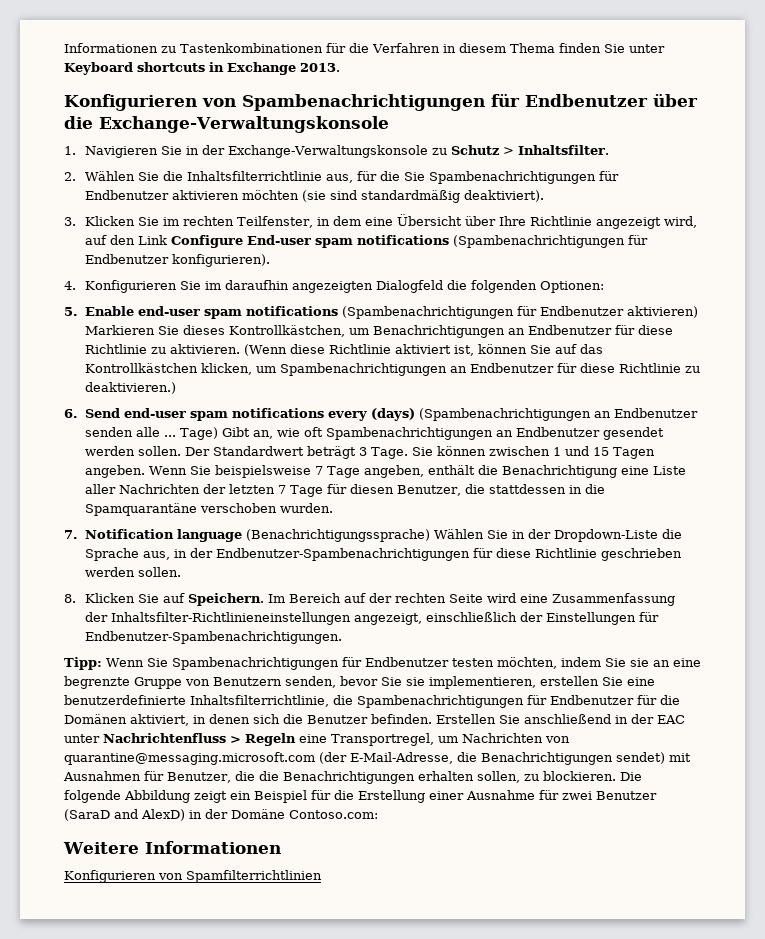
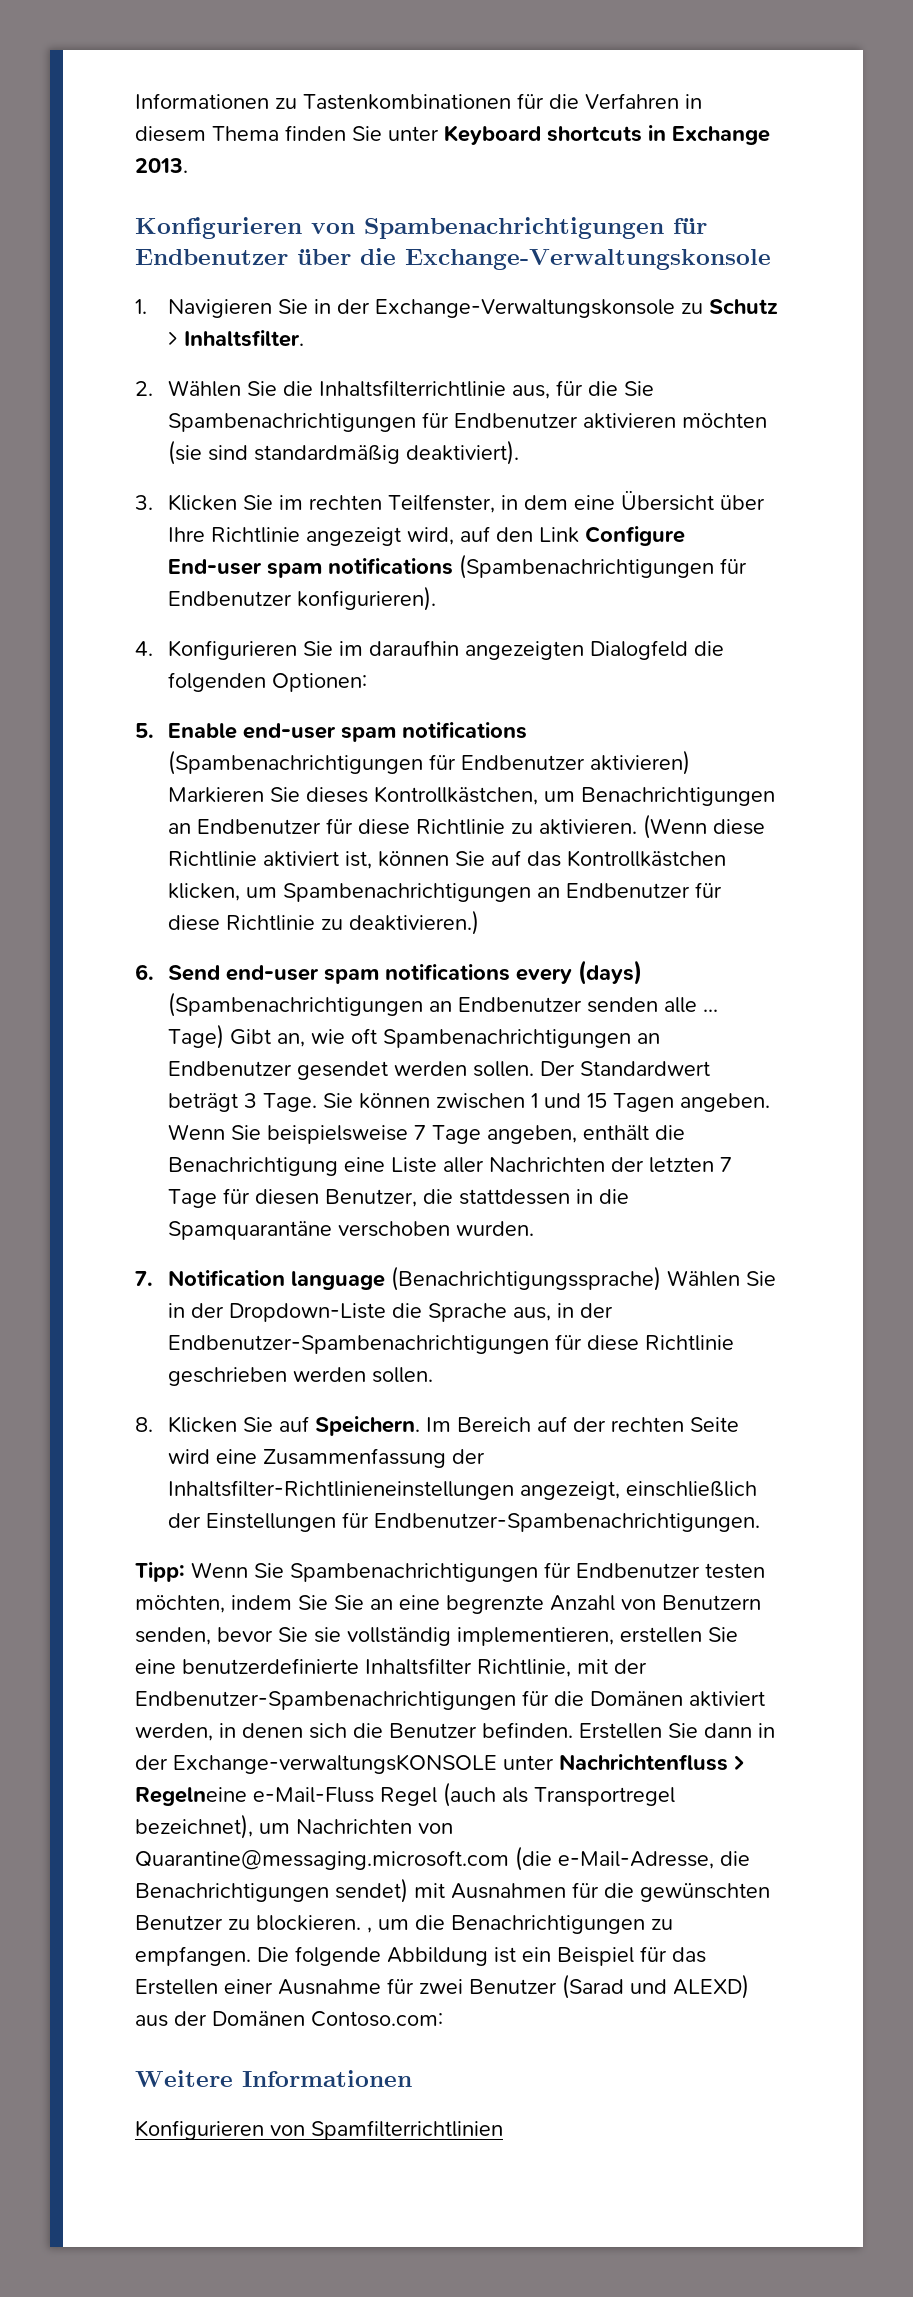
- Tipp: Wenn Sie Spambenachrichtigungen für Endbenutzer testen möchten, indem Sie sie an eine begrenzte Gruppe von Benutzern senden, bevor Sie sie implementieren, erstellen Sie eine benutzerdefinierte Inhaltsfilterrichtlinie, die Spambenachrichtigungen für Endbenutzer für die Domänen aktiviert, in denen sich die Benutzer befinden.
+ Tipp: Wenn Sie Spambenachrichtigungen für Endbenutzer testen möchten, indem Sie Sie an eine begrenzte Anzahl von Benutzern senden, bevor Sie sie vollständig implementieren, erstellen Sie eine benutzerdefinierte Inhaltsfilter Richtlinie, mit der Endbenutzer-Spambenachrichtigungen für die Domänen aktiviert werden, in denen sich die Benutzer befinden.
- Erstellen Sie anschließend in der EAC unter Nachrichtenfluss > Regeln eine Transportregel, um Nachrichten von quarantine@messaging.microsoft.com (der E-Mail-Adresse, die Benachrichtigungen sendet) mit Ausnahmen für Benutzer, die die Benachrichtigungen erhalten sollen, zu blockieren.
+ Erstellen Sie dann in der Exchange-verwaltungsKONSOLE unter Nachrichtenfluss > Regelneine e-Mail-Fluss Regel (auch als Transportregel bezeichnet), um Nachrichten von Quarantine@messaging.microsoft.com (die e-Mail-Adresse, die Benachrichtigungen sendet) mit Ausnahmen für die gewünschten Benutzer zu blockieren. , um die Benachrichtigungen zu empfangen.
- Die folgende Abbildung zeigt ein Beispiel für die Erstellung einer Ausnahme für zwei Benutzer (SaraD and AlexD) in der Domäne Contoso.com:
+ Die folgende Abbildung ist ein Beispiel für das Erstellen einer Ausnahme für zwei Benutzer (Sarad und ALEXD) aus der Domänen Contoso.com:

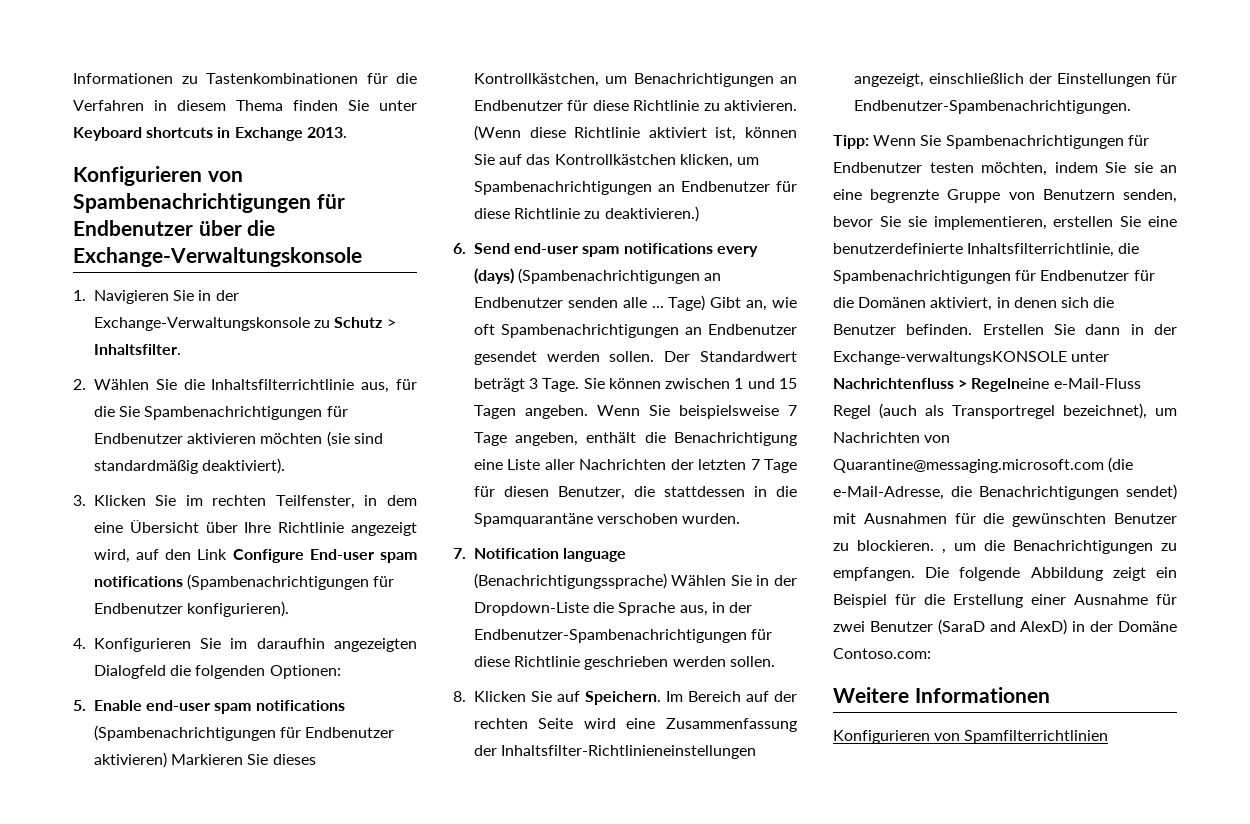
- Tipp: Wenn Sie Spambenachrichtigungen für Endbenutzer testen möchten, indem Sie Sie an eine begrenzte Anzahl von Benutzern senden, bevor Sie sie vollständig implementieren, erstellen Sie eine benutzerdefinierte Inhaltsfilter Richtlinie, mit der Endbenutzer-Spambenachrichtigungen für die Domänen aktiviert werden, in denen sich die Benutzer befinden.
+ Tipp: Wenn Sie Spambenachrichtigungen für Endbenutzer testen möchten, indem Sie sie an eine begrenzte Gruppe von Benutzern senden, bevor Sie sie implementieren, erstellen Sie eine benutzerdefinierte Inhaltsfilterrichtlinie, die Spambenachrichtigungen für Endbenutzer für die Domänen aktiviert, in denen sich die Benutzer befinden.
- Die folgende Abbildung ist ein Beispiel für das Erstellen einer Ausnahme für zwei Benutzer (Sarad und ALEXD) aus der Domänen Contoso.com:
+ Die folgende Abbildung zeigt ein Beispiel für die Erstellung einer Ausnahme für zwei Benutzer (SaraD and AlexD) in der Domäne Contoso.com:

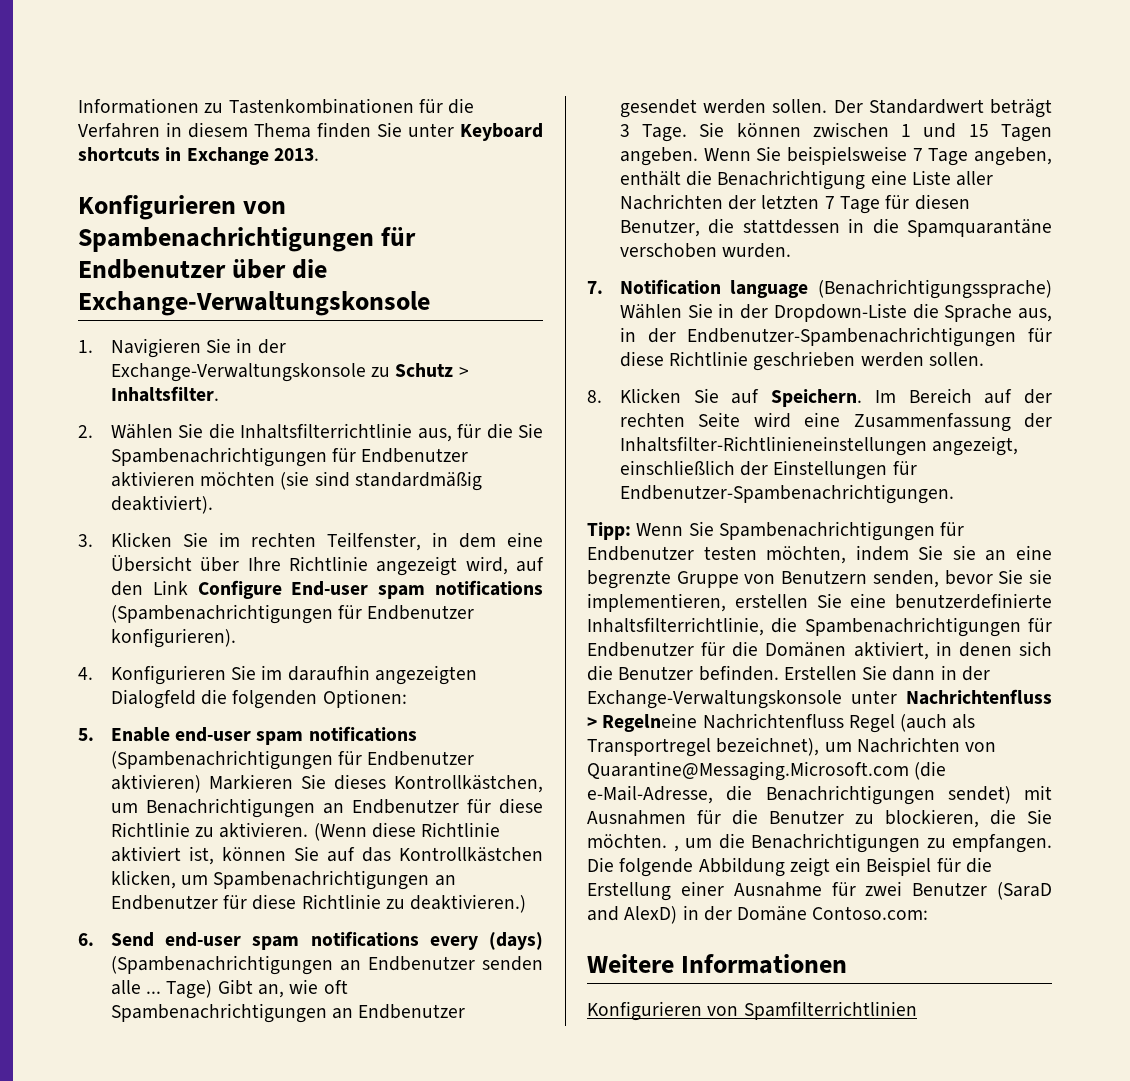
- Erstellen Sie dann in der Exchange-verwaltungsKONSOLE unter Nachrichtenfluss > Regelneine e-Mail-Fluss Regel (auch als Transportregel bezeichnet), um Nachrichten von Quarantine@messaging.microsoft.com (die e-Mail-Adresse, die Benachrichtigungen sendet) mit Ausnahmen für die gewünschten Benutzer zu blockieren. , um die Benachrichtigungen zu empfangen.
+ Erstellen Sie dann in der Exchange-Verwaltungskonsole unter Nachrichtenfluss > Regelneine Nachrichtenfluss Regel (auch als Transportregel bezeichnet), um Nachrichten von Quarantine@Messaging.Microsoft.com (die e-Mail-Adresse, die Benachrichtigungen sendet) mit Ausnahmen für die Benutzer zu blockieren, die Sie möchten. , um die Benachrichtigungen zu empfangen.

